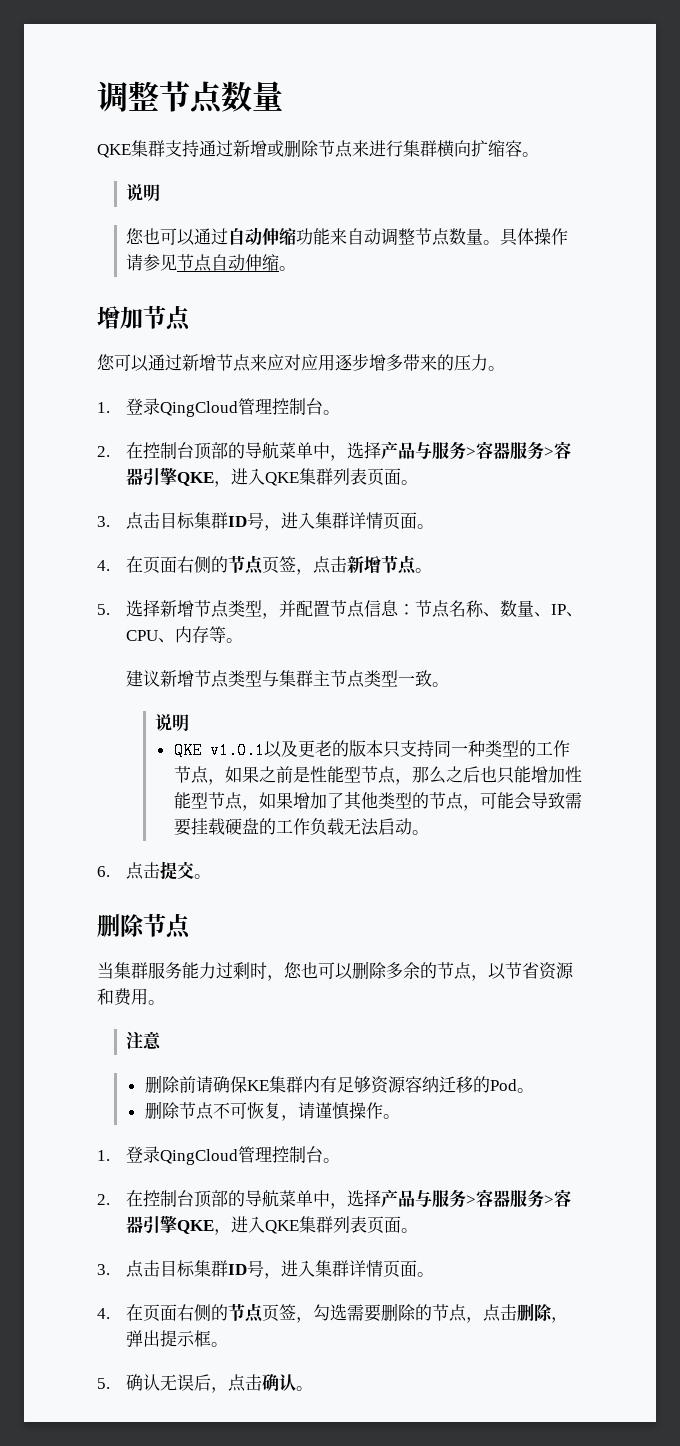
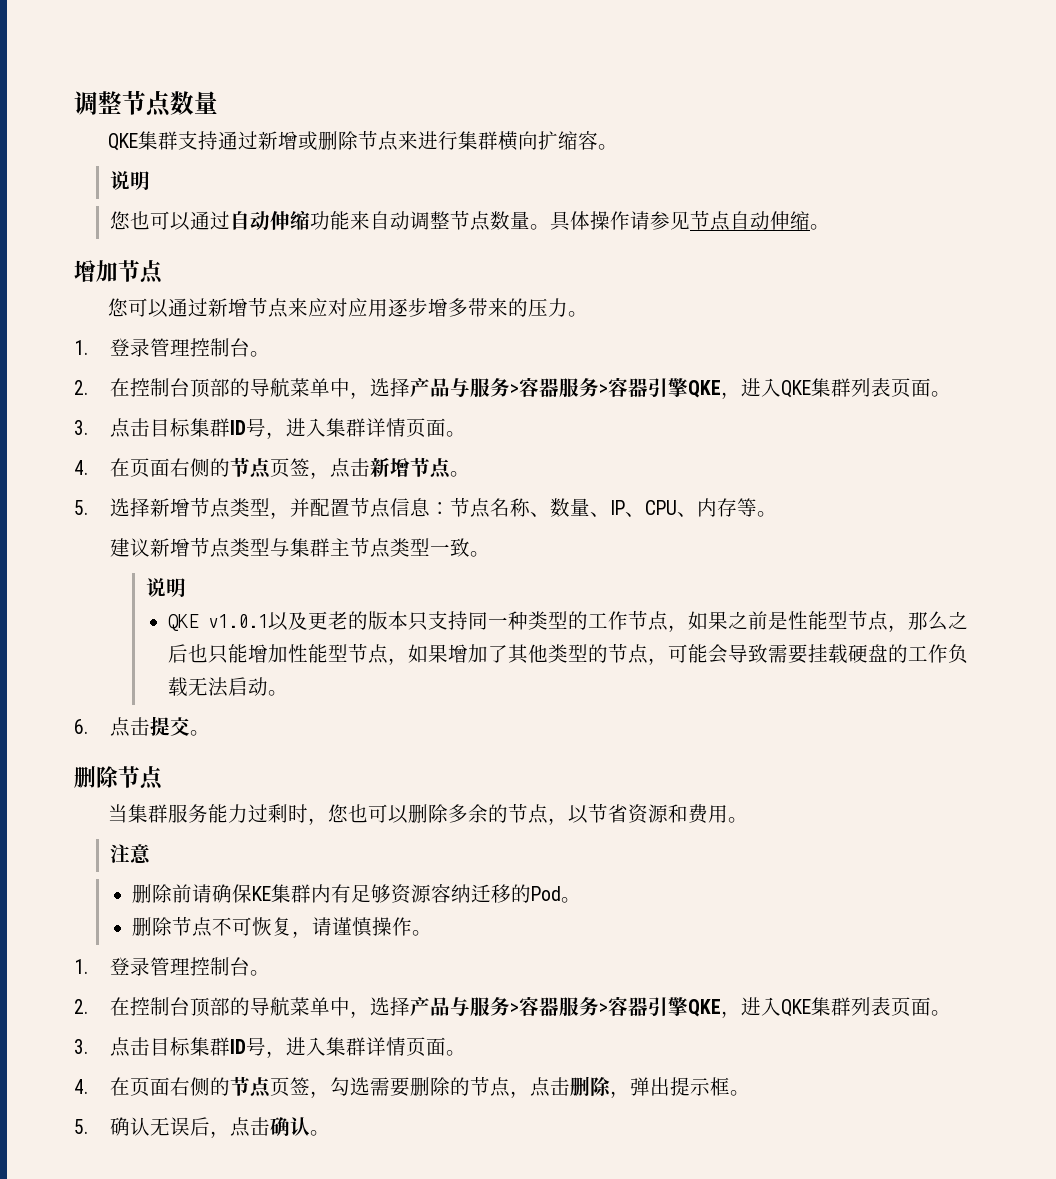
  您可以通过新增节点来应对应用逐步增多带来的压力。
- 1.登录QingCloud管理控制台。
+ 1.登录管理控制台。
  删除节点不可恢复，请谨慎操作。
- 1.登录QingCloud管理控制台。
+ 1.登录管理控制台。

